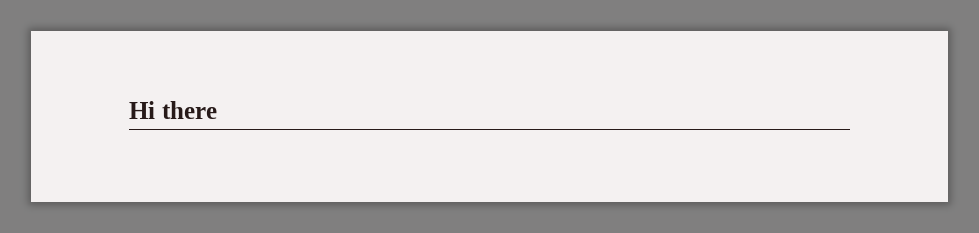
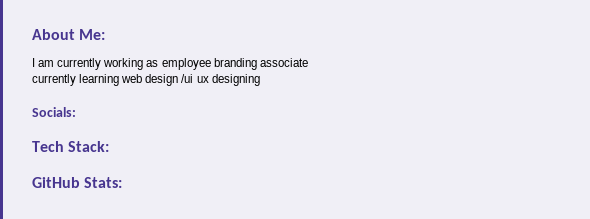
- Hi there
+ About Me:
+ I am currently working as employee branding associate
+ currently learning web design /ui ux designing
+ Socials:
+ Tech Stack:
+ GitHub Stats:

